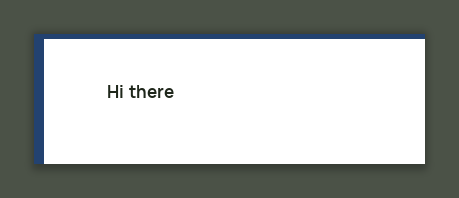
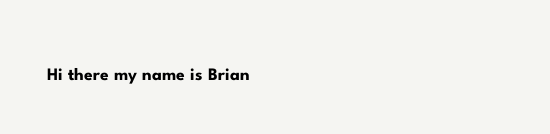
- Hi there
+ Hi there my name is Brian

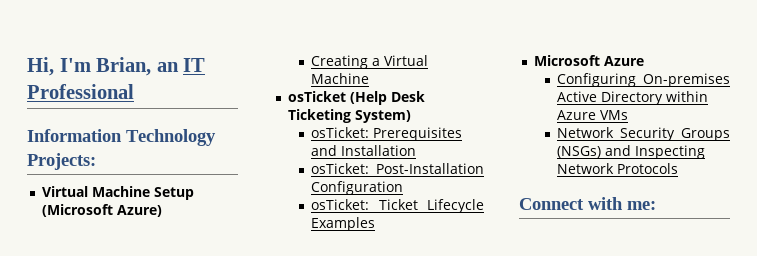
- Hi there my name is Brian
+ Hi, I'm Brian, an IT Professional
+ Information Technology Projects:
+ Virtual Machine Setup (Microsoft Azure)
+ Creating a Virtual Machine
+ osTicket (Help Desk Ticketing System)
+ osTicket: Prerequisites and Installation
+ osTicket: Post-Installation Configuration
+ osTicket: Ticket Lifecycle Examples
+ Microsoft Azure
+ Configuring On-premises Active Directory within Azure VMs
+ Network Security Groups (NSGs) and Inspecting Network Protocols
+ Connect with me:

